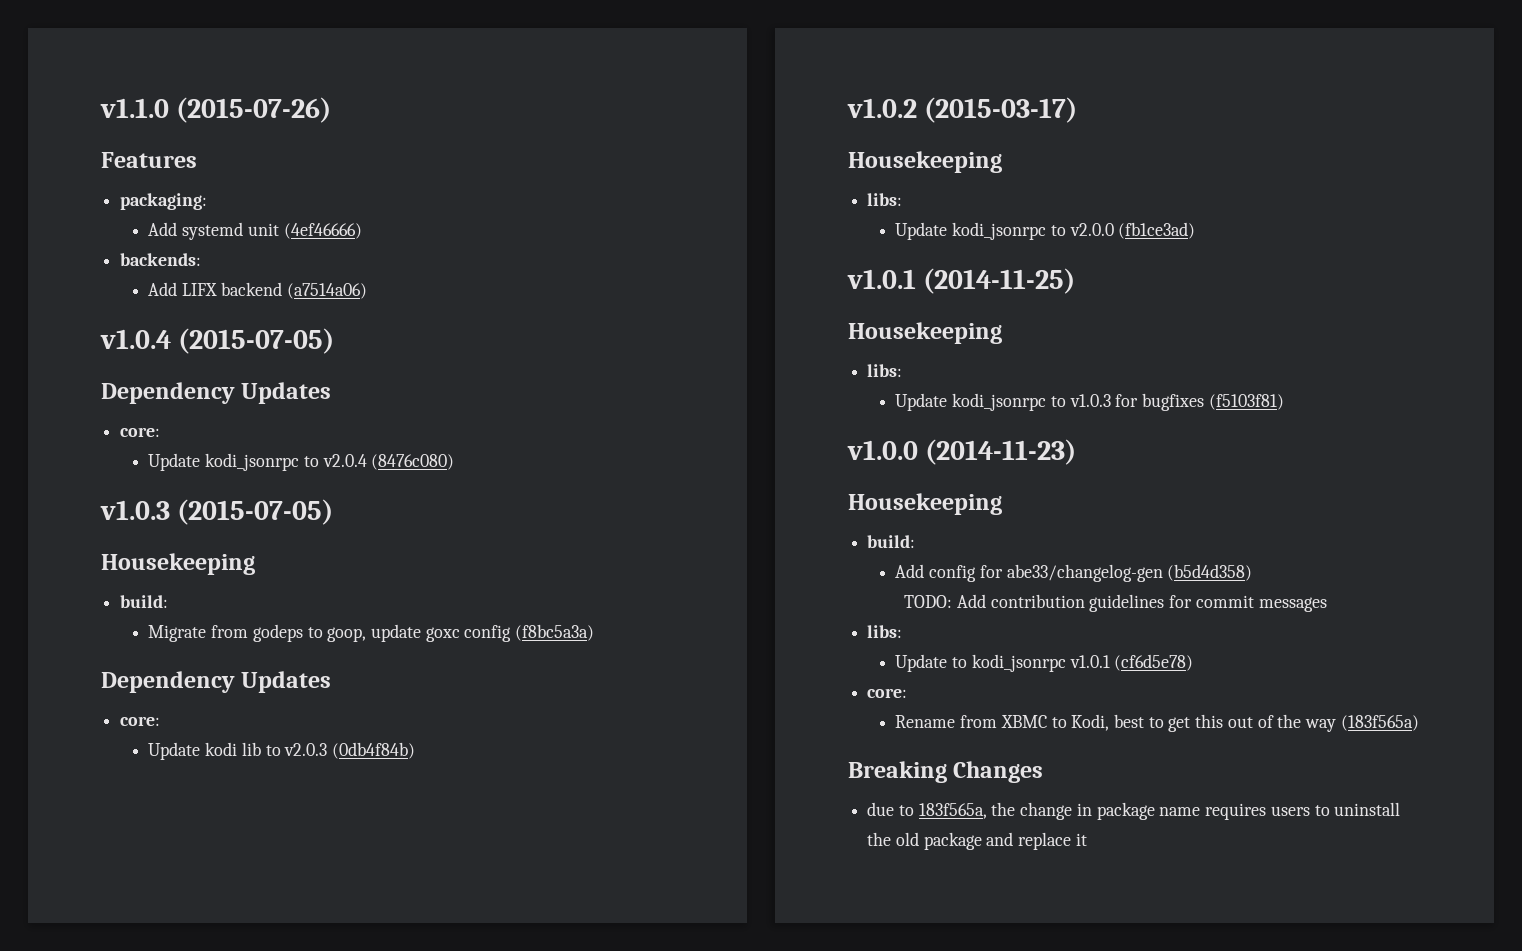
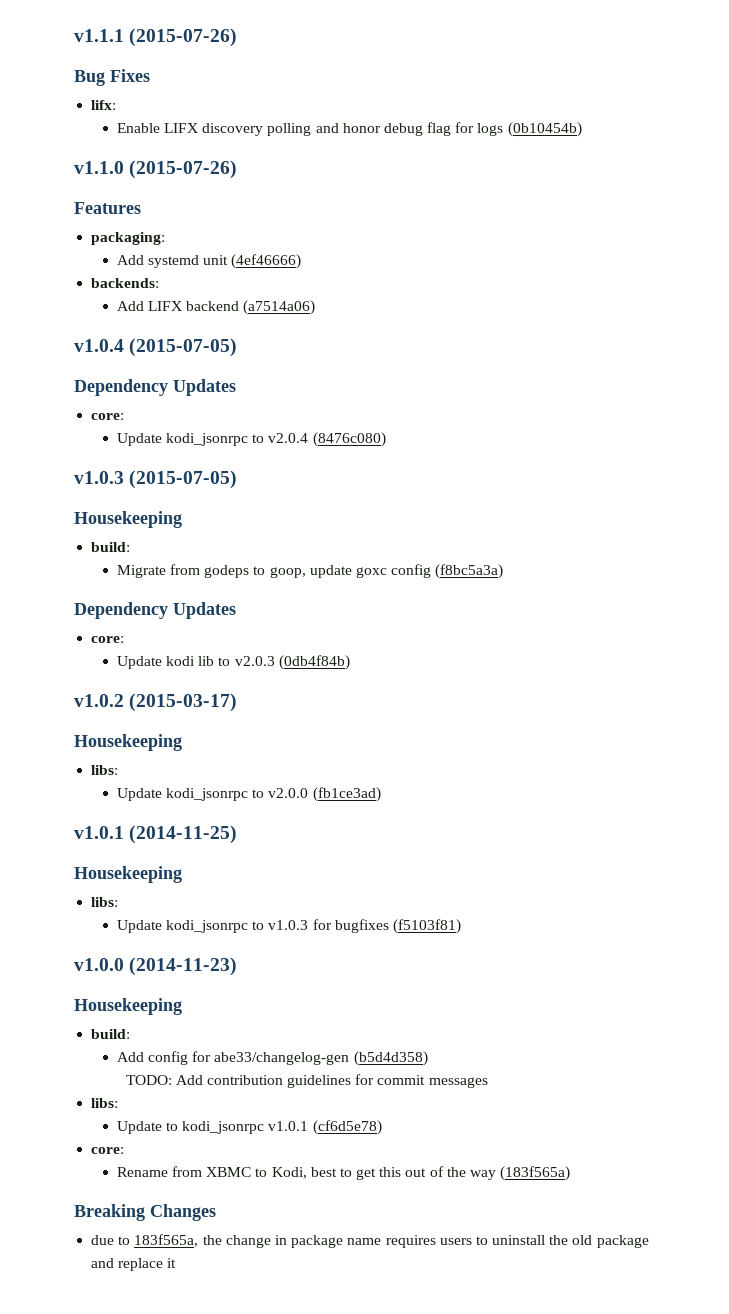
+ v1.1.1 (2015-07-26)
+ Bug Fixes
+ lifx:
+ Enable LIFX discovery polling and honor debug flag for logs (0b10454b)

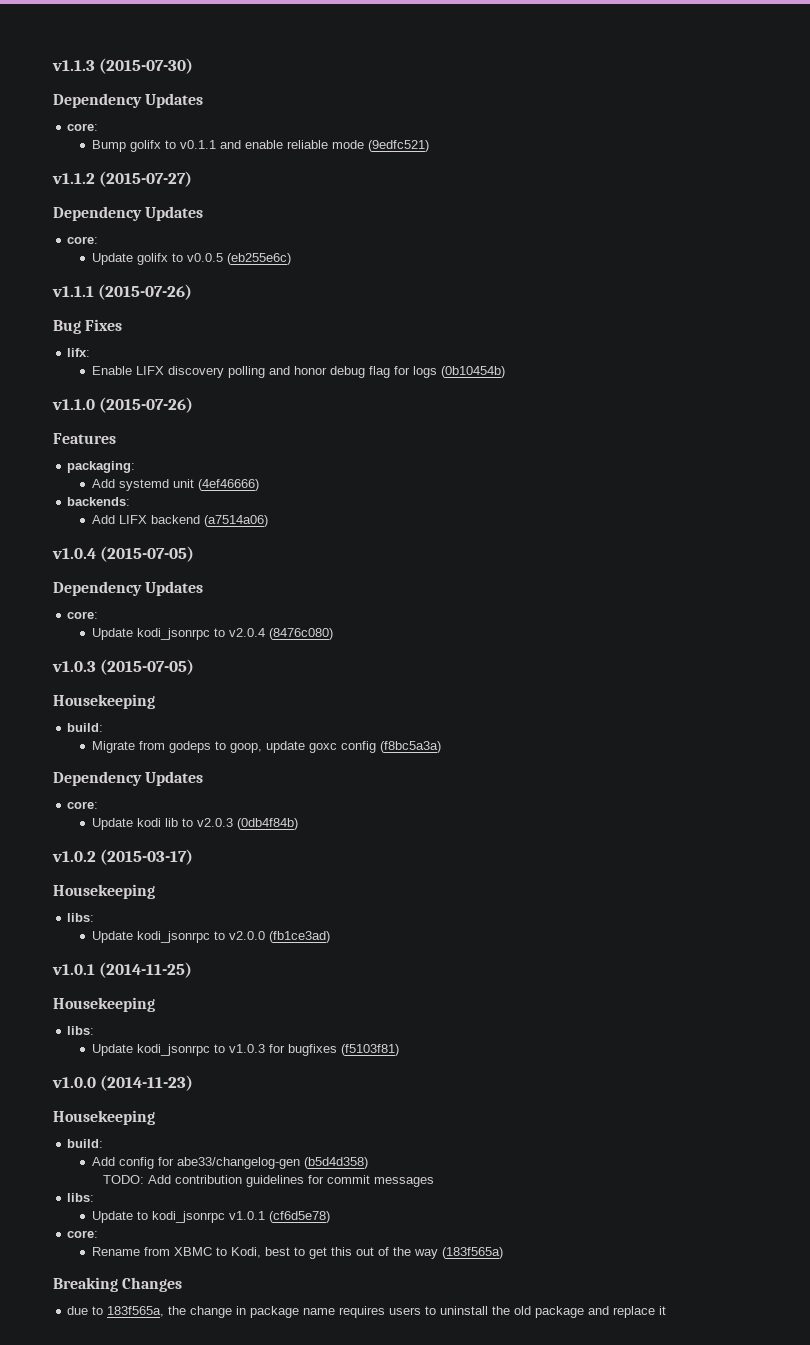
+ v1.1.3 (2015-07-30)
+ Dependency Updates
+ core:
+ Bump golifx to v0.1.1 and enable reliable mode (9edfc521)
+ v1.1.2 (2015-07-27)
+ Dependency Updates
+ core:
+ Update golifx to v0.0.5 (eb255e6c)

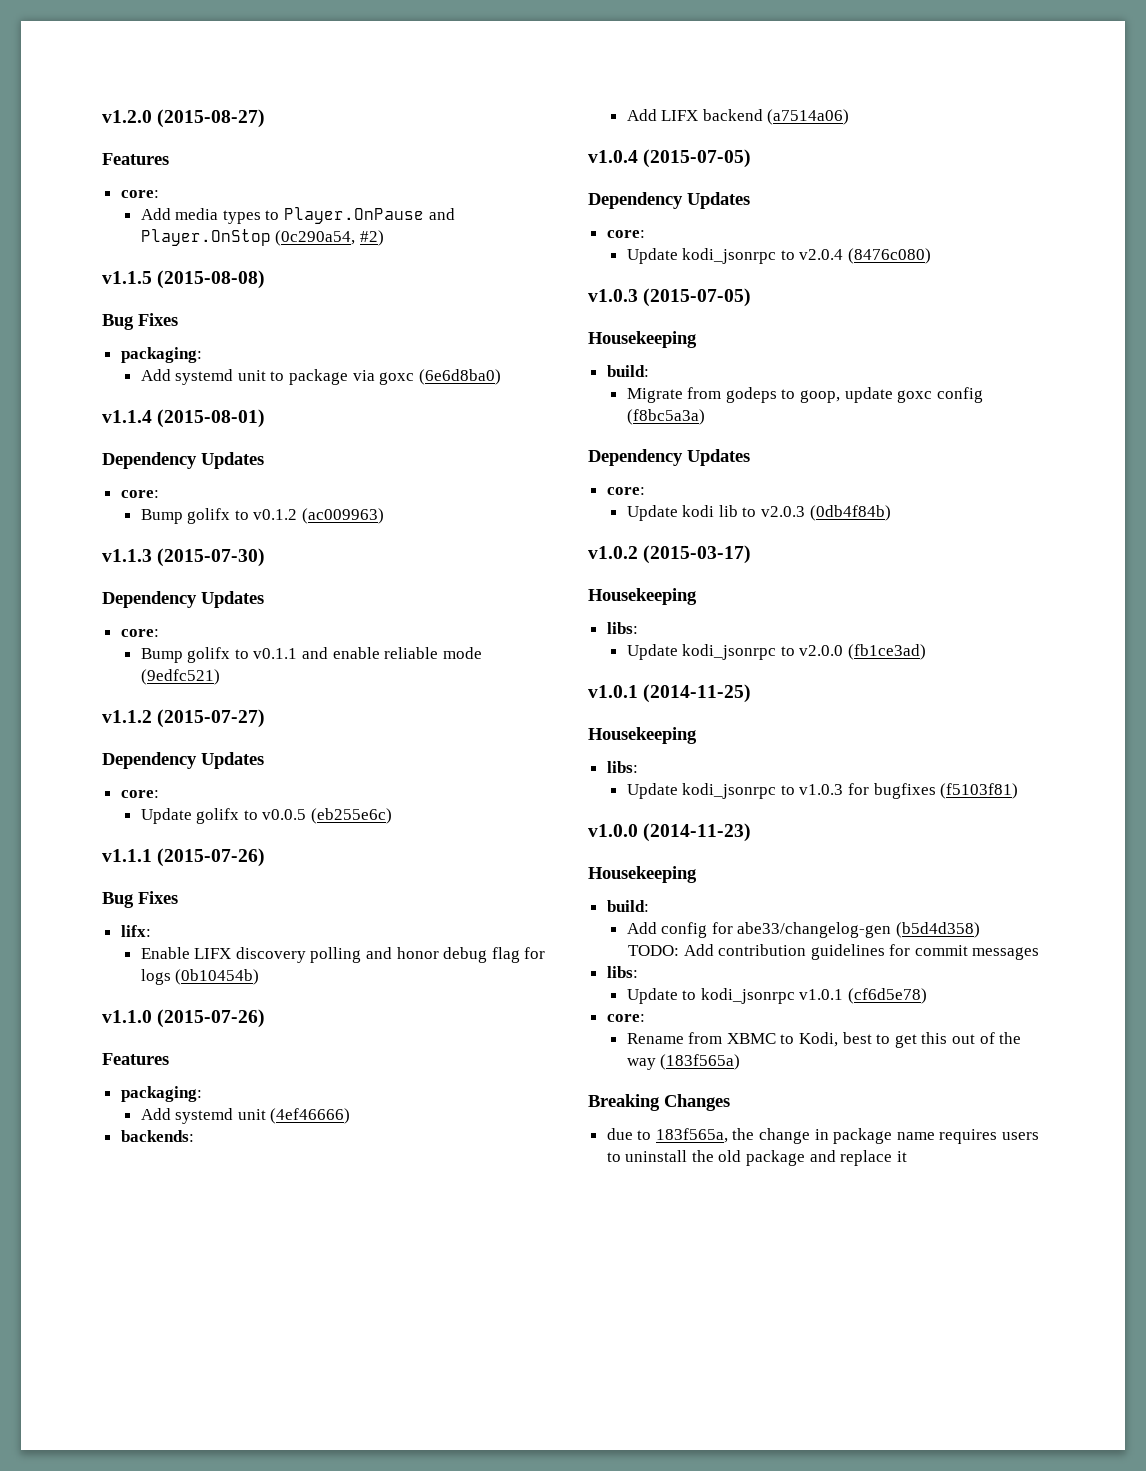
+ v1.2.0 (2015-08-27)
+ Features
+ core:
+ Add media types to Player.OnPause and Player.OnStop (0c290a54, #2)
+ v1.1.5 (2015-08-08)
+ Bug Fixes
+ packaging:
+ Add systemd unit to package via goxc (6e6d8ba0)
+ v1.1.4 (2015-08-01)
+ Dependency Updates
+ core:
+ Bump golifx to v0.1.2 (ac009963)

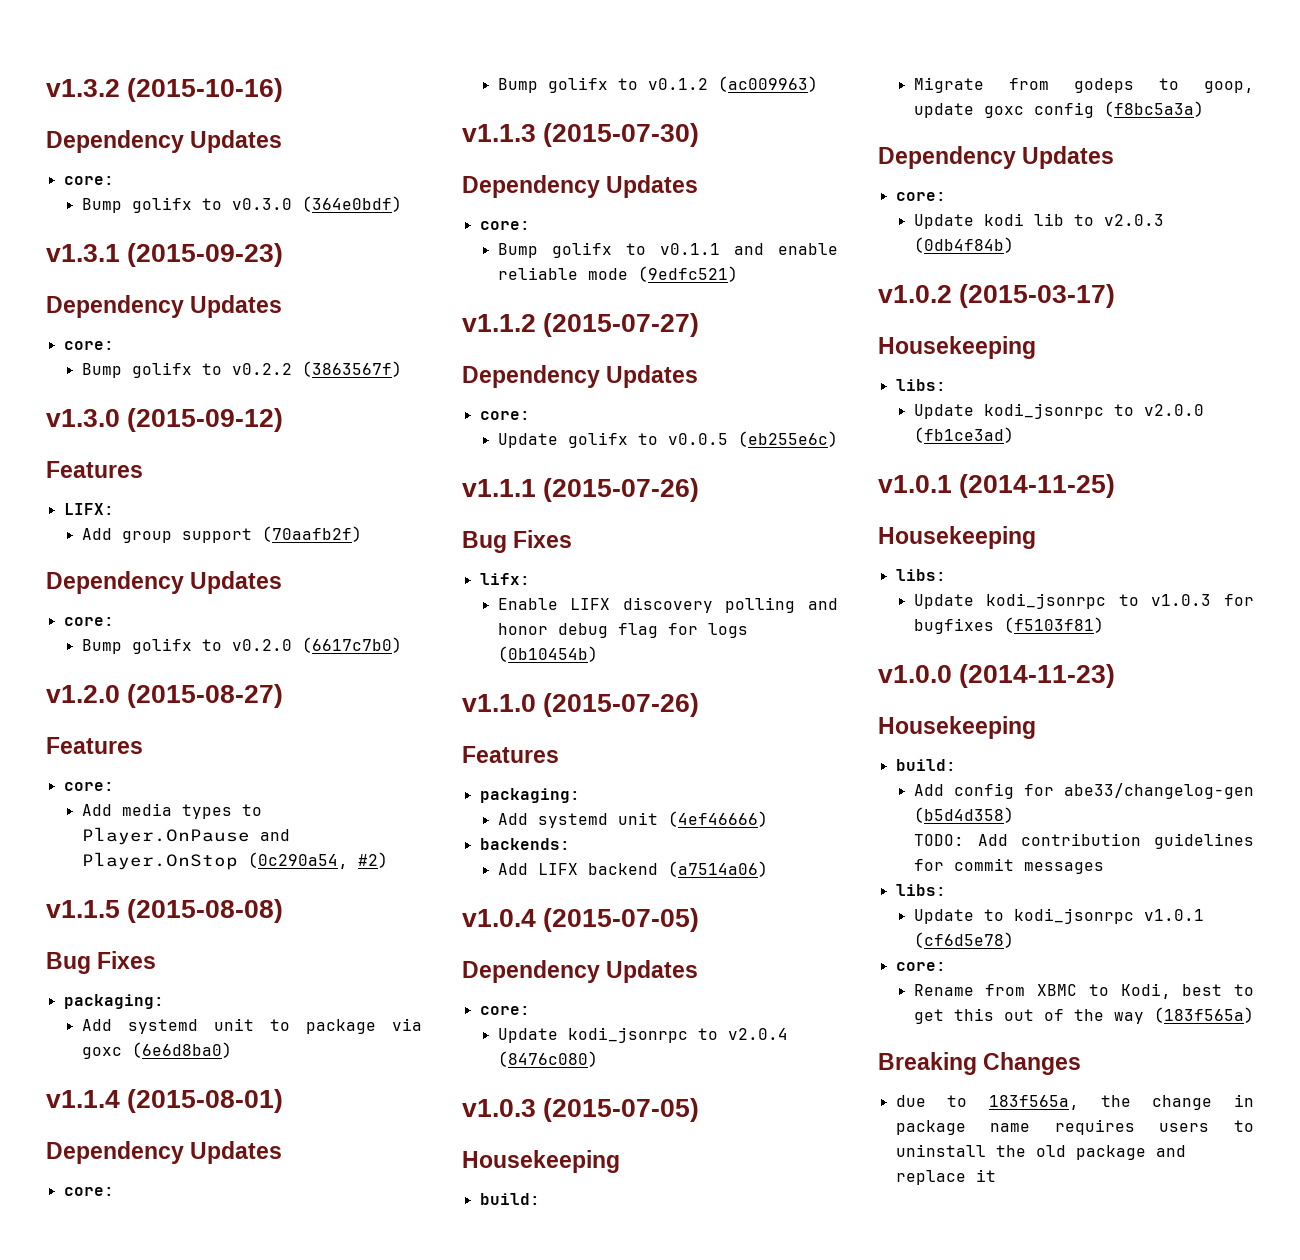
+ v1.3.2 (2015-10-16)
+ Dependency Updates
+ core:
+ Bump golifx to v0.3.0 (364e0bdf)
+ v1.3.1 (2015-09-23)
+ Dependency Updates
+ core:
+ Bump golifx to v0.2.2 (3863567f)
+ v1.3.0 (2015-09-12)
+ Features
+ LIFX:
+ Add group support (70aafb2f)
+ Dependency Updates
+ core:
+ Bump golifx to v0.2.0 (6617c7b0)

